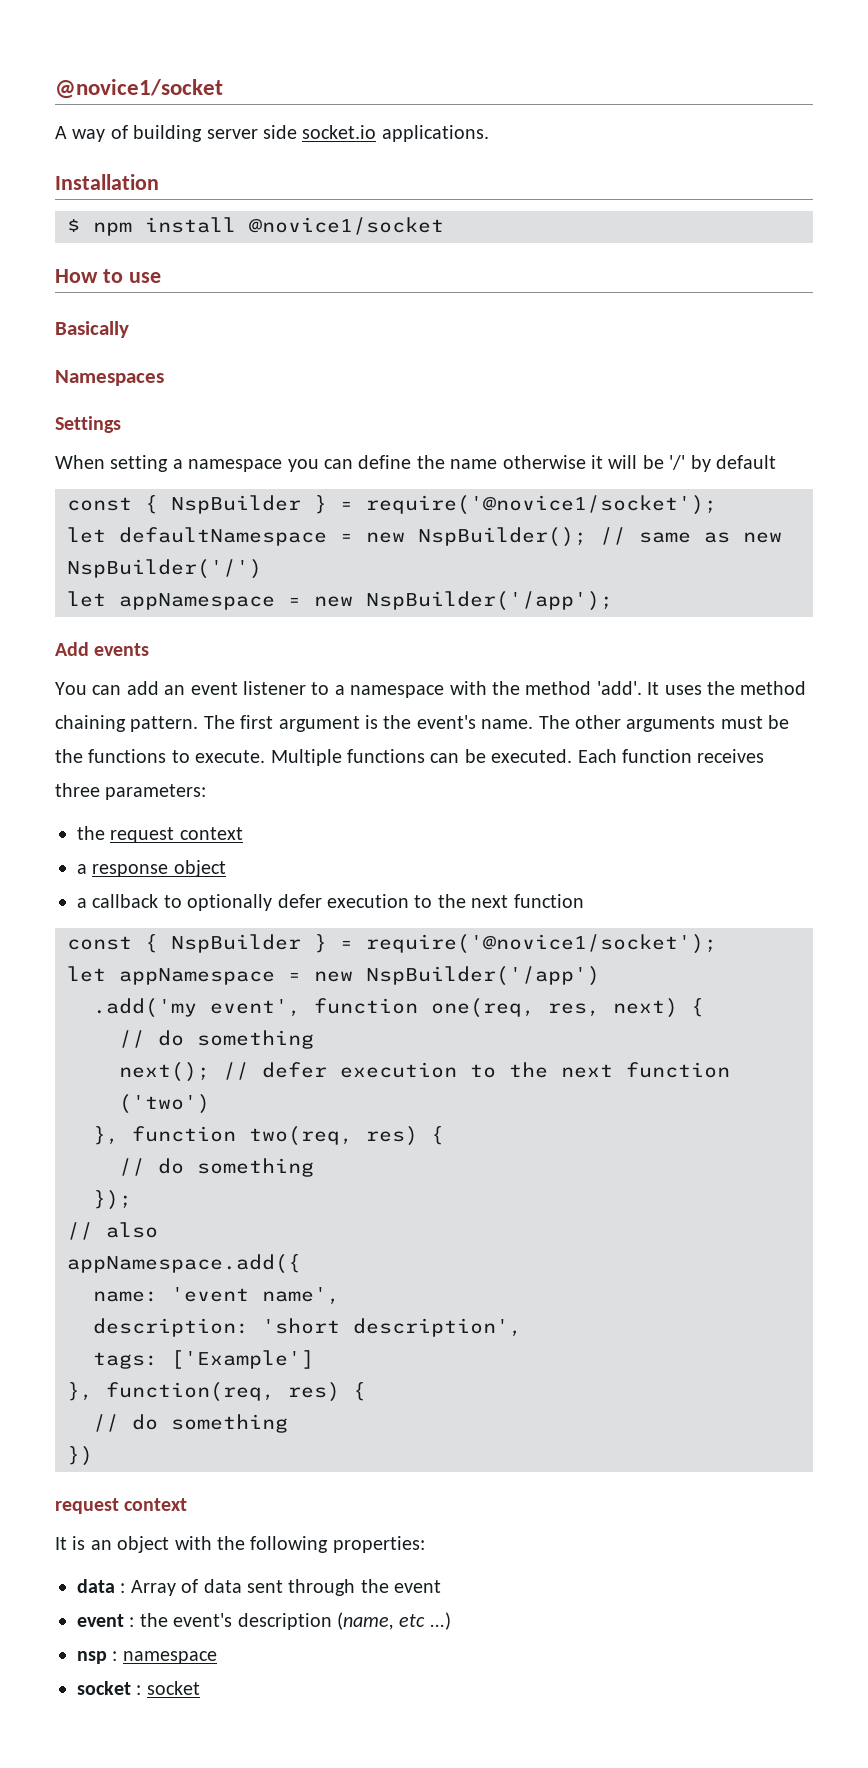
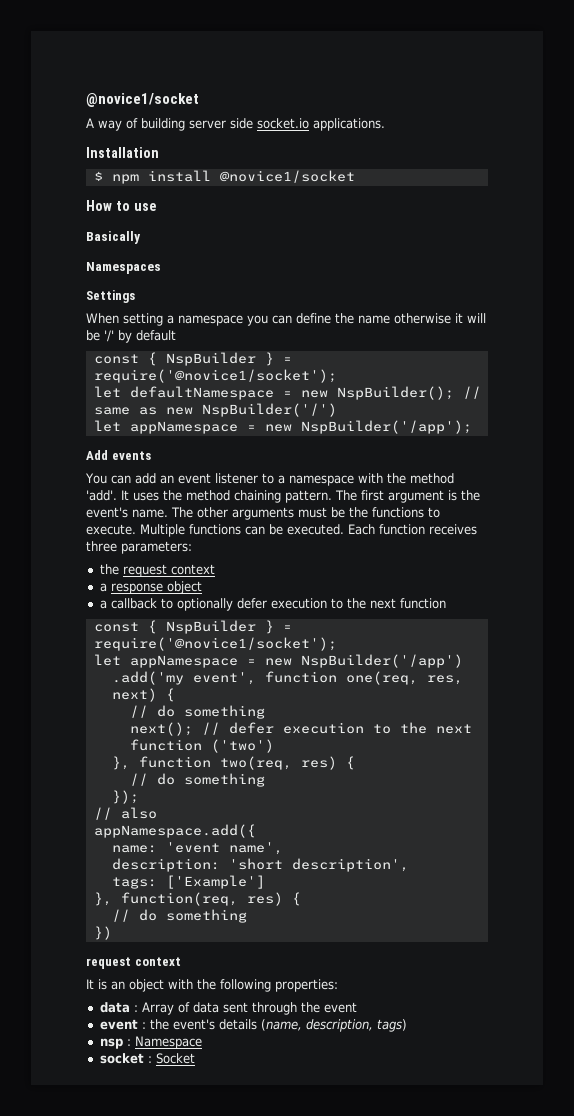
- event : the event's description (name, etc ...)
+ event : the event's details (name, description, tags)
- nsp : namespace
+ nsp : Namespace
- socket : socket
+ socket : Socket

